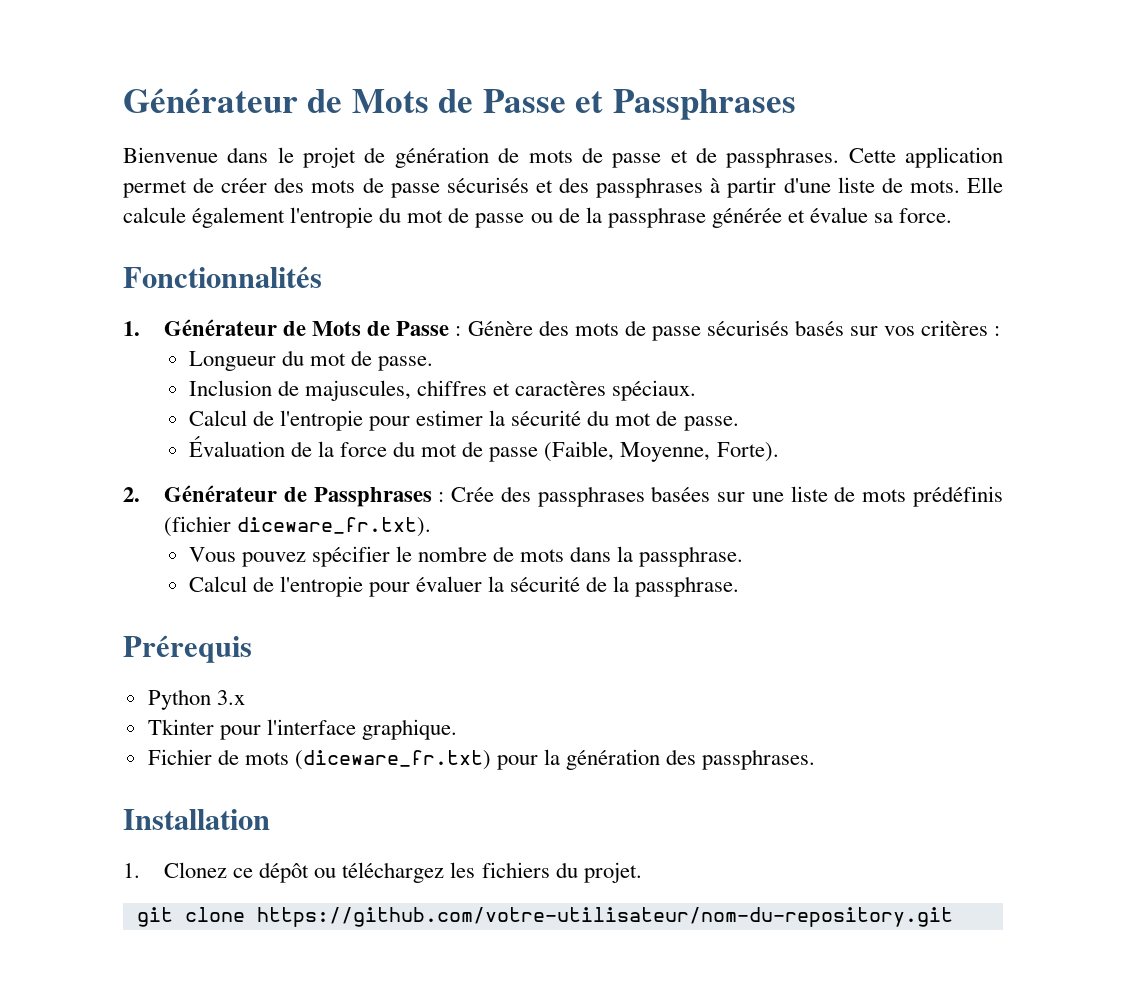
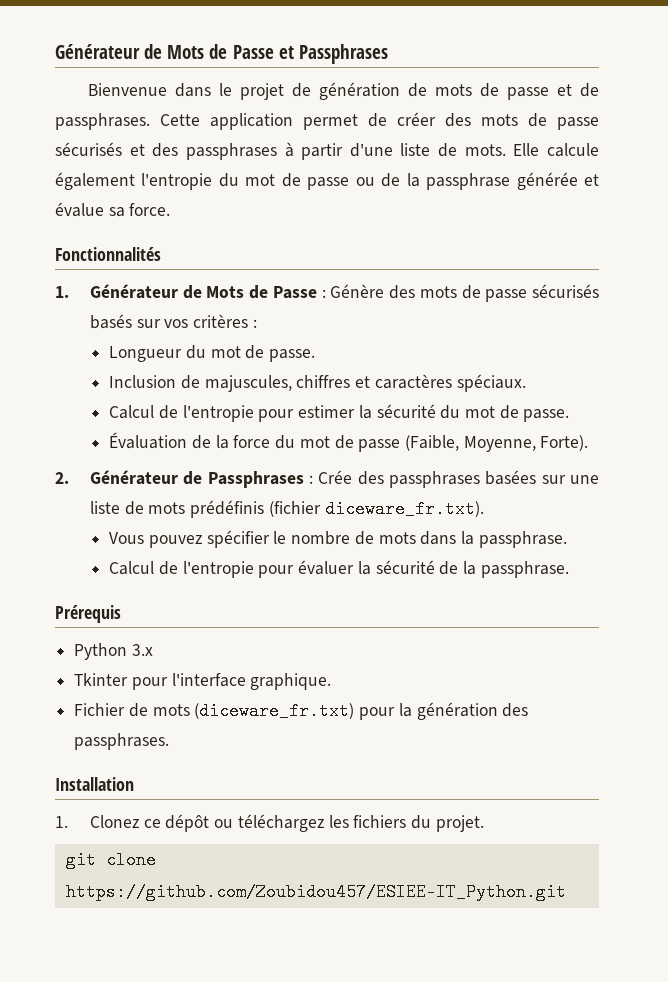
- git clone https://github.com/votre-utilisateur/nom-du-repository.git
+ git clone https://github.com/Zoubidou457/ESIEE-IT_Python.git

